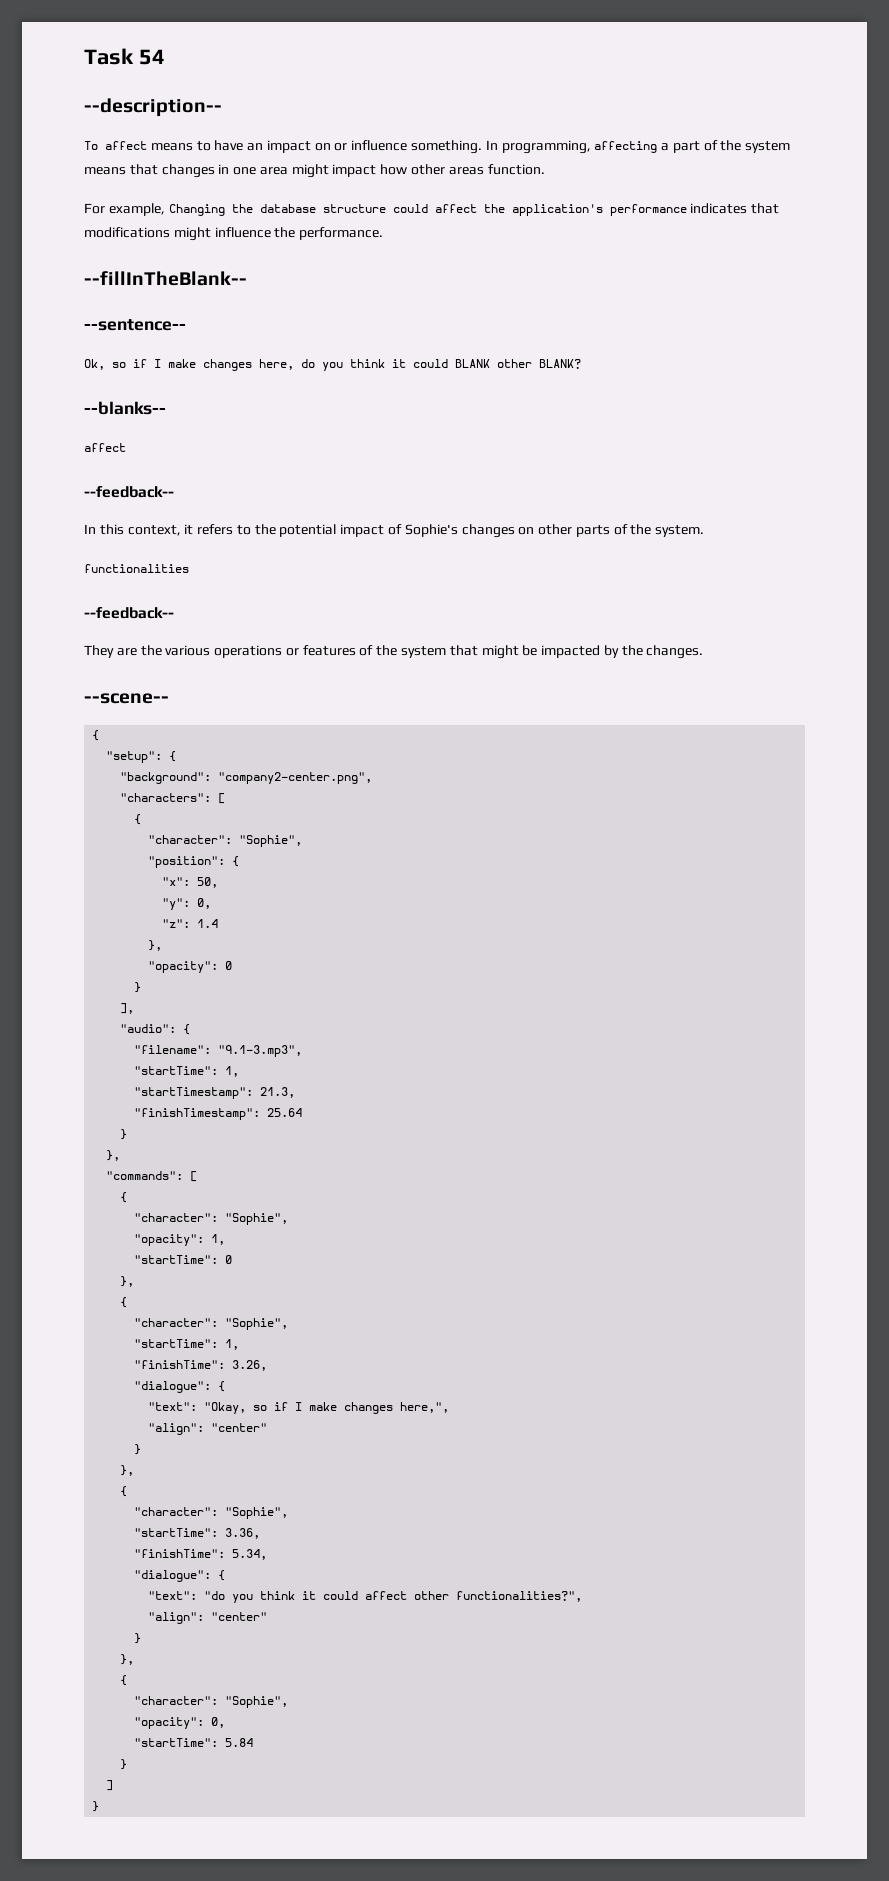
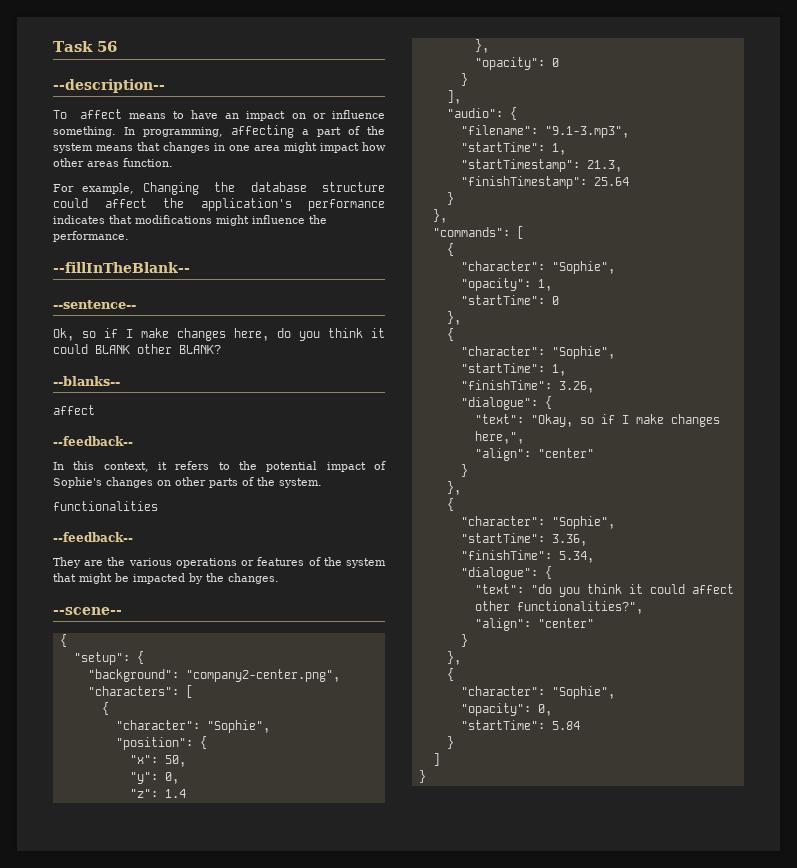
- Task 54
+ Task 56

